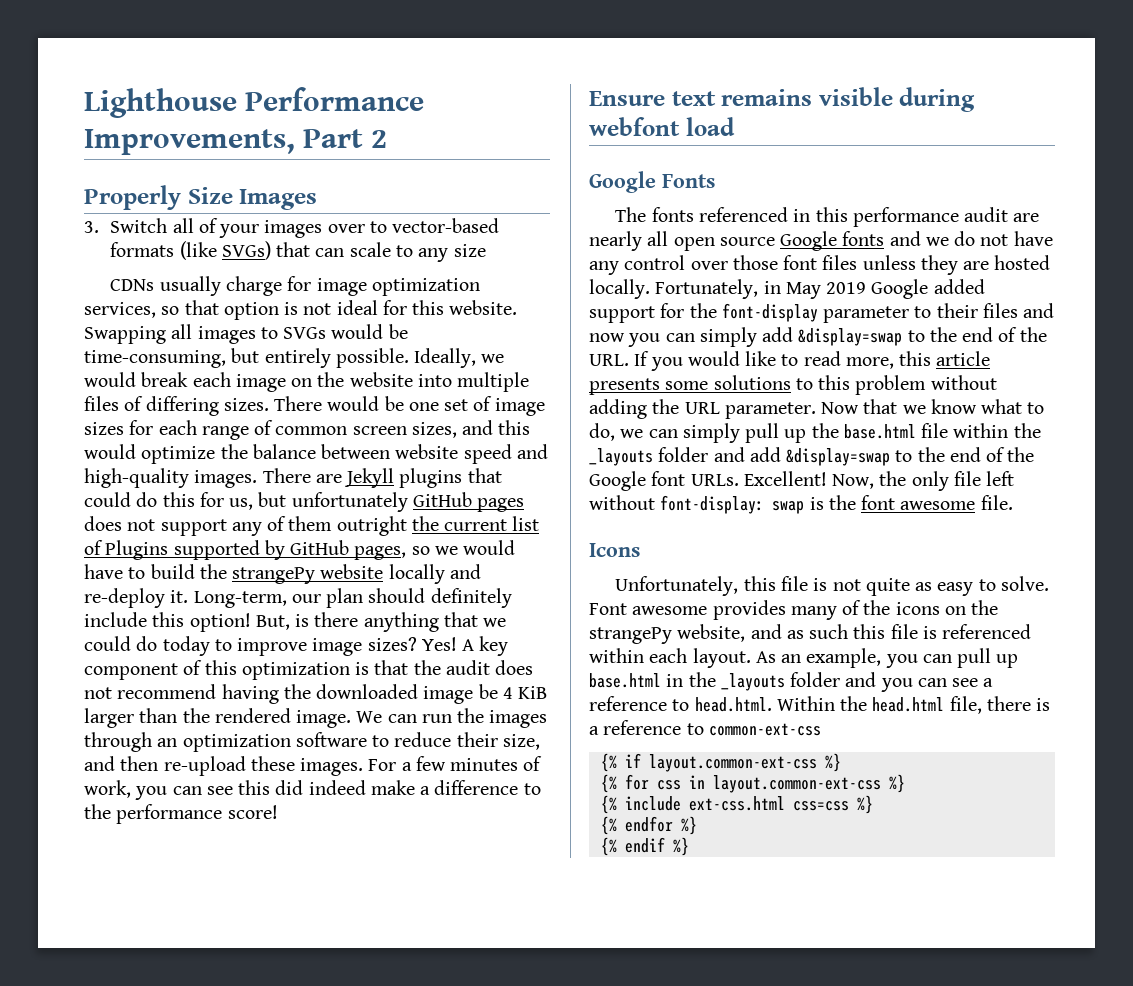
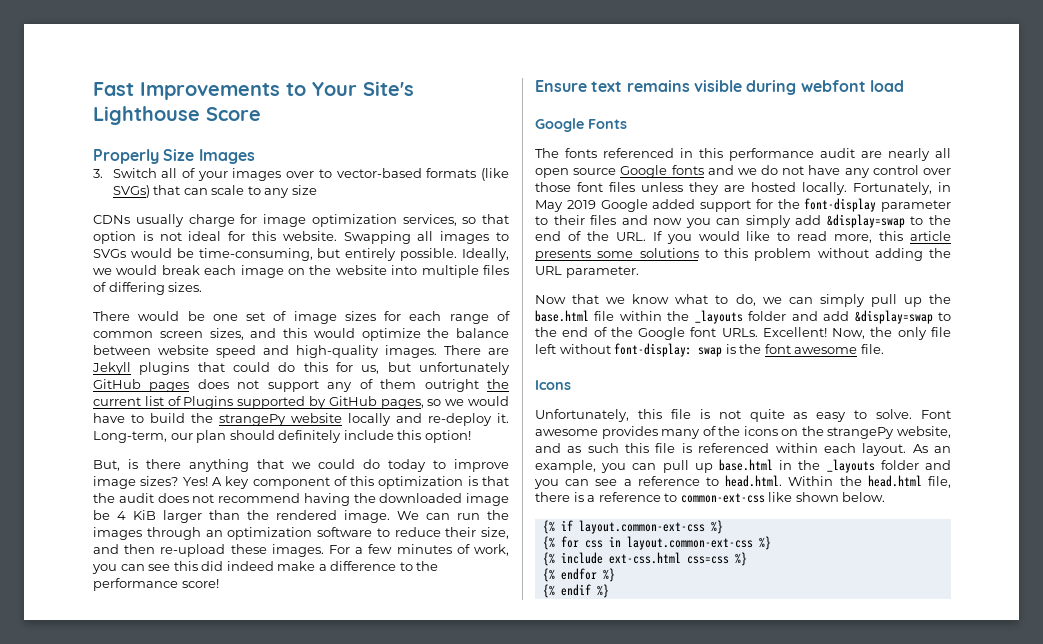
- Lighthouse Performance Improvements, Part 2
+ Fast Improvements to Your Site's Lighthouse Score
- Ideally, we would break each image on the website into multiple files of differing sizes. There would be one set of image sizes for each range of common screen sizes, and this would optimize the balance between website speed and high-quality images.
+ Ideally, we would break each image on the website into multiple files of differing sizes.
+ There would be one set of image sizes for each range of common screen sizes, and this would optimize the balance between website speed and high-quality images.
- Long-term, our plan should definitely include this option! But, is there anything that we could do today to improve image sizes?
+ Long-term, our plan should definitely include this option!
+ But, is there anything that we could do today to improve image sizes?
- Fortunately, in May 2019 Google added support for the font-display parameter to their files and now you can simply add &display=swap to the end of the URL. If you would like to read more, this article presents some solutions to this problem without adding the URL parameter. Now that we know what to do, we can simply pull up the base.html file within the _layouts folder and add &display=swap to the end of the Google font URLs.
+ Fortunately, in May 2019 Google added support for the font-display parameter to their files and now you can simply add &display=swap to the end of the URL. If you would like to read more, this article presents some solutions to this problem without adding the URL parameter.
+ Now that we know what to do, we can simply pull up the base.html file within the _layouts folder and add &display=swap to the end of the Google font URLs.
- As an example, you can pull up base.html in the _layouts folder and you can see a reference to head.html. Within the head.html file, there is a reference to common-ext-css
+ As an example, you can pull up base.html in the _layouts folder and you can see a reference to head.html. Within the head.html file, there is a reference to common-ext-css like shown below.

